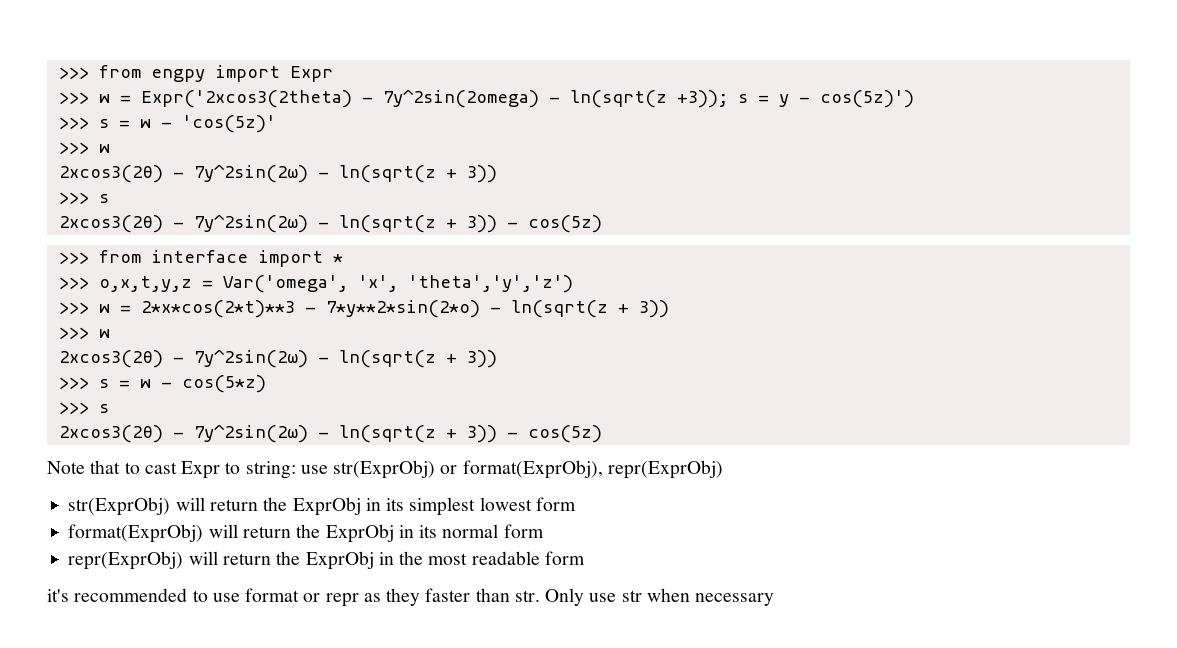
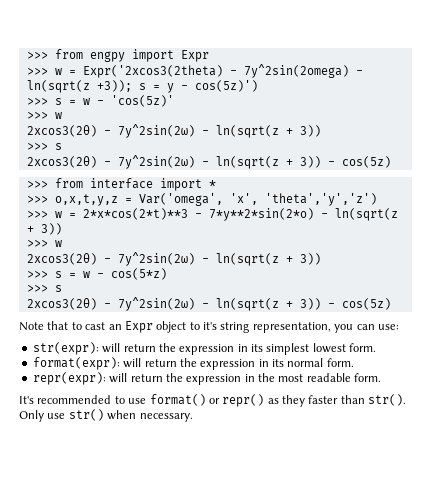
- Note that to cast Expr to string: use str(ExprObj) or format(ExprObj), repr(ExprObj)
- str(ExprObj) will return the ExprObj in its simplest lowest form
- format(ExprObj) will return the ExprObj in its normal form
- repr(ExprObj) will return the ExprObj in the most readable form
- it's recommended to use format or repr as they faster than str. Only use str when necessary
+ Note that to cast an Expr object to it's string representation, you can use:
+ str(expr): will return the expression in its simplest lowest form.
+ format(expr): will return the expression in its normal form.
+ repr(expr): will return the expression in the most readable form.
+ It's recommended to use format() or repr() as they faster than str(). Only use str() when necessary.

